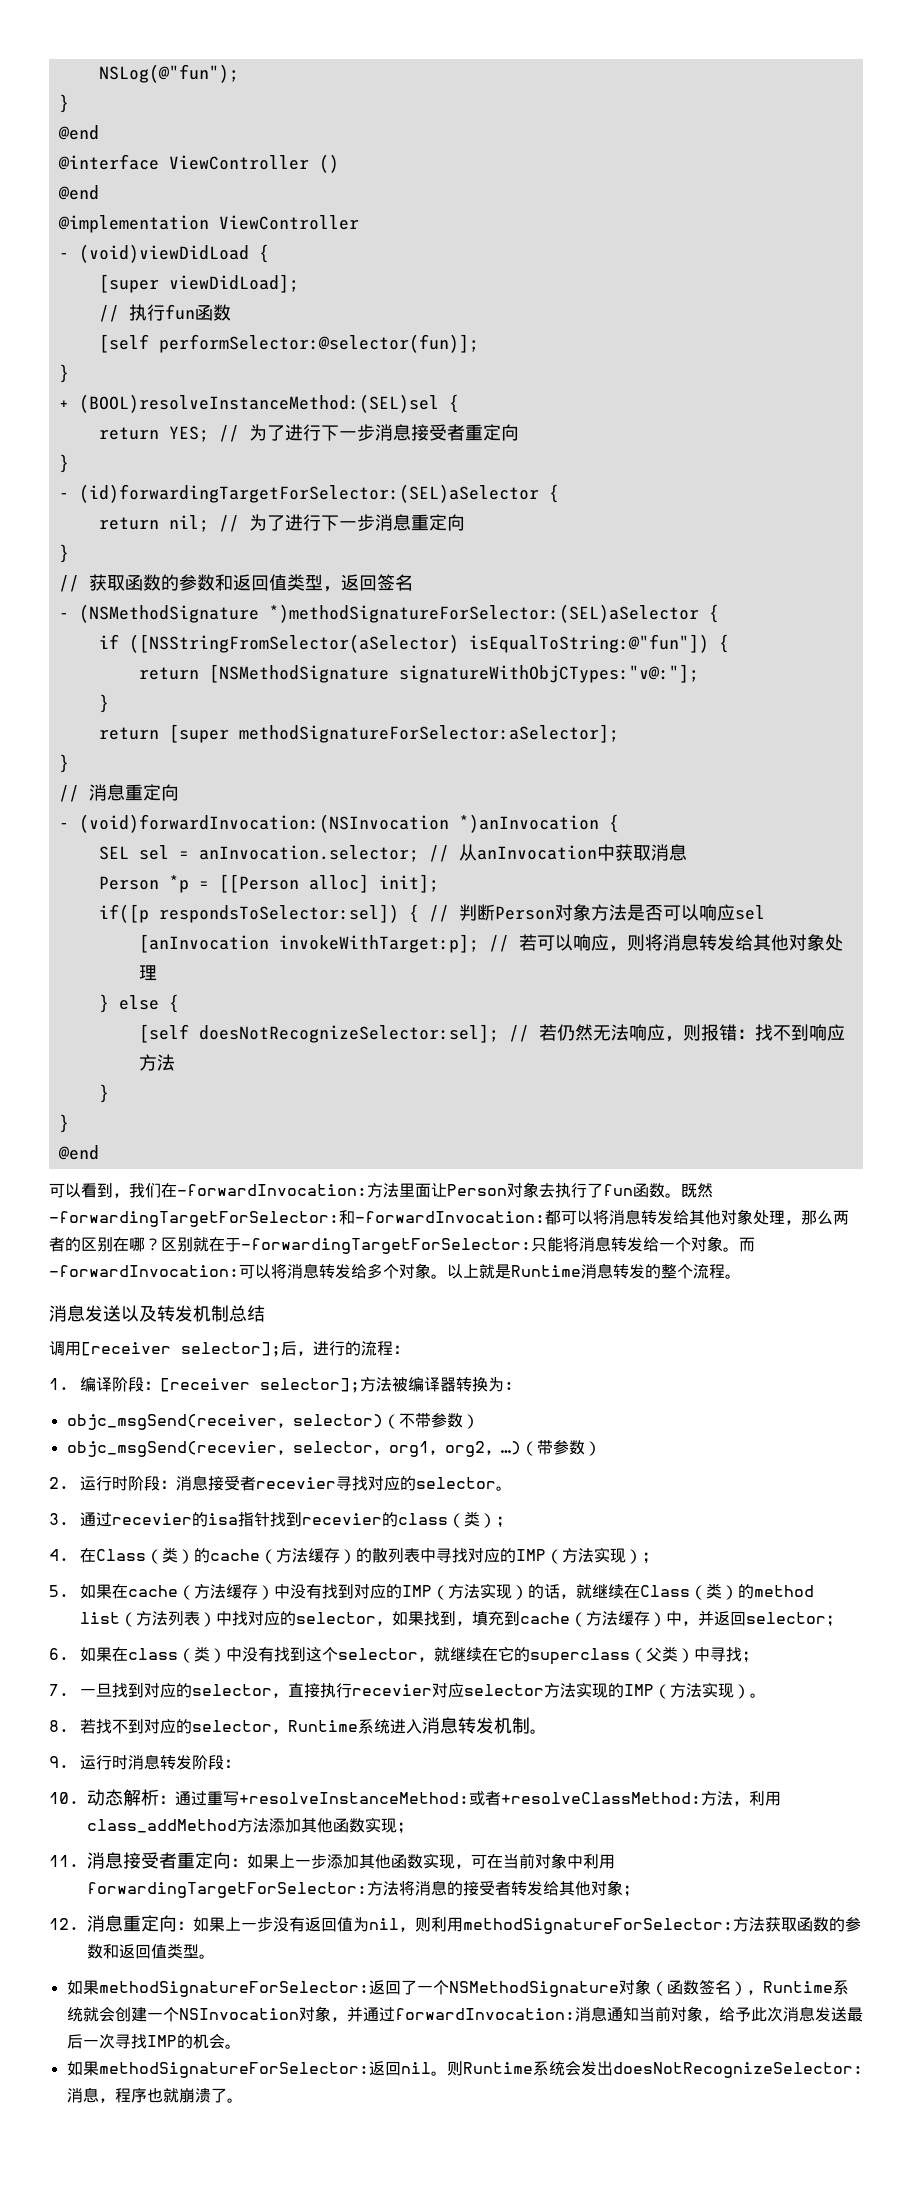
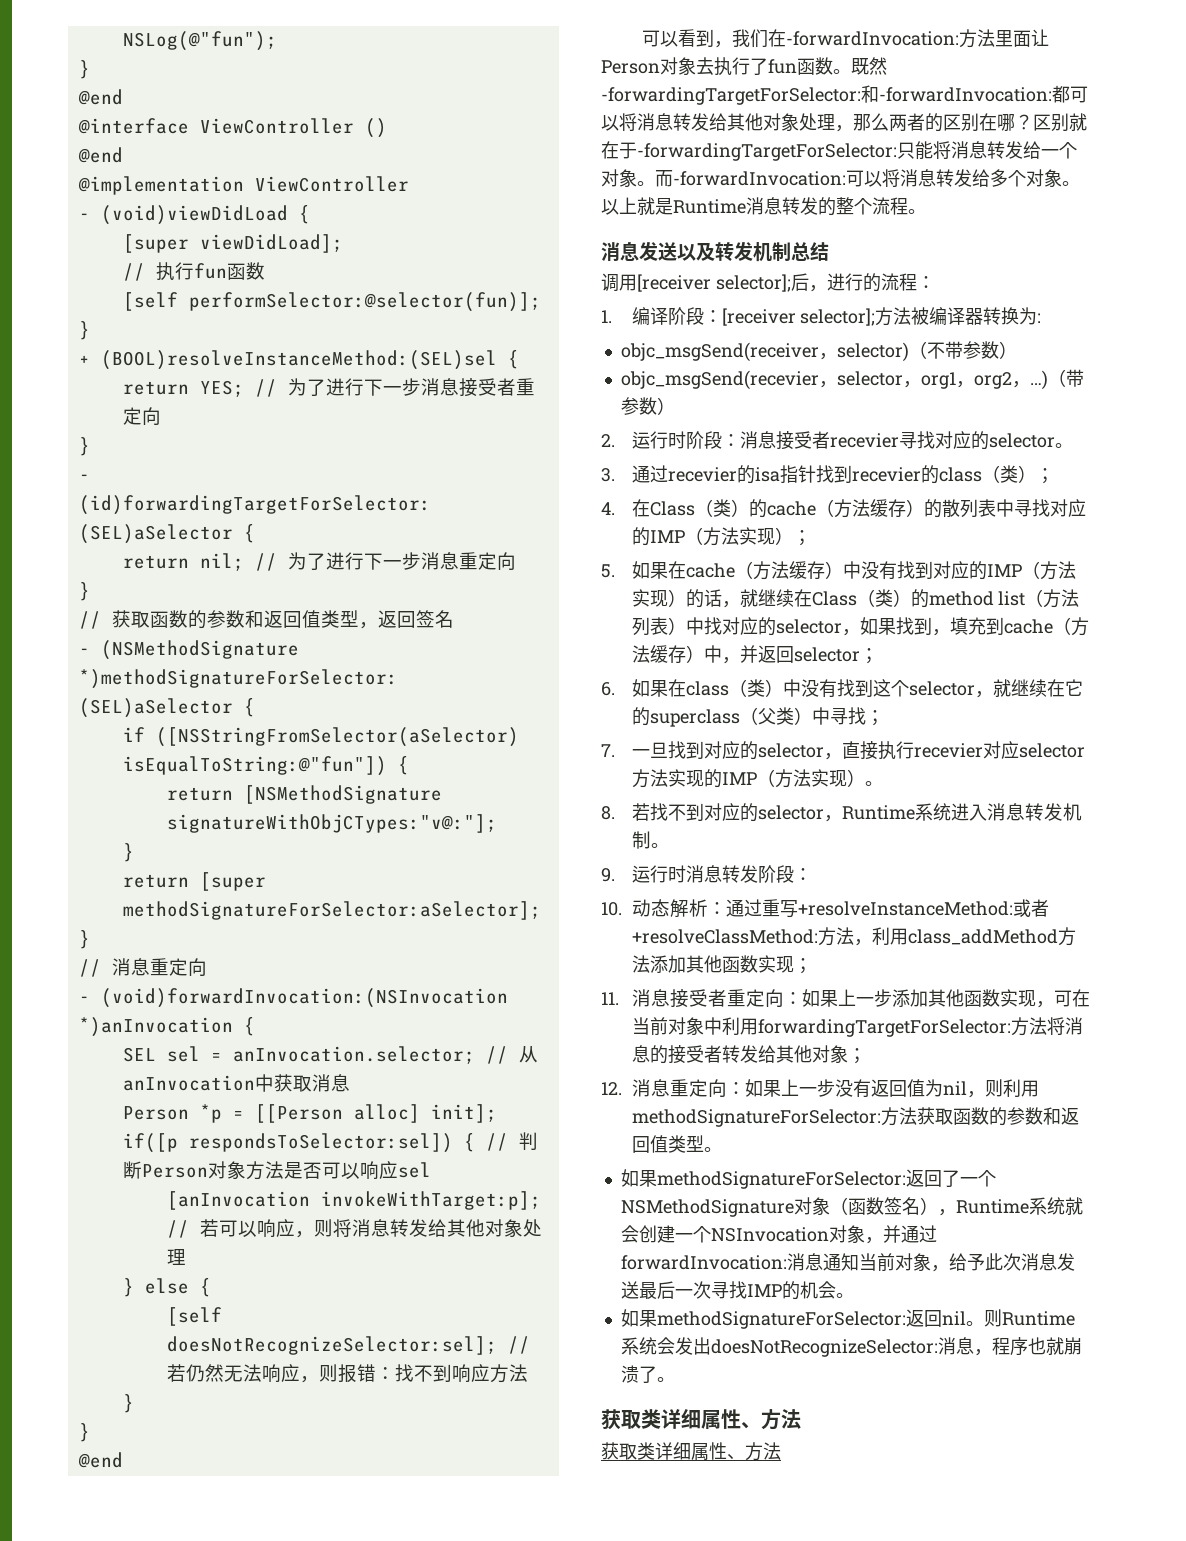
  则Runtime系统会发出doesNotRecognizeSelector:消息，程序也就崩溃了。
+ 获取类详细属性、方法
+ 获取类详细属性、方法

